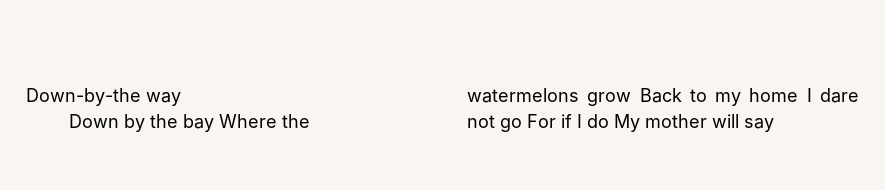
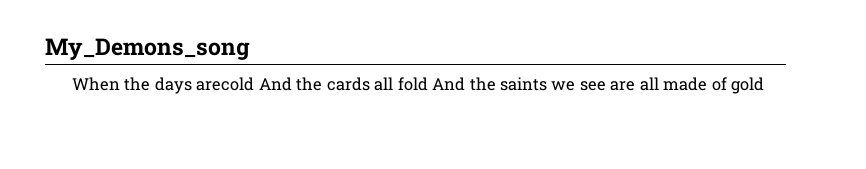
- Down-by-the way
- Down by the bay Where the watermelons grow Back to my home I dare not go For if I do My mother will say
+ My_Demons_song
+ When the days arecold And the cards all fold And the saints we see are all made of gold

